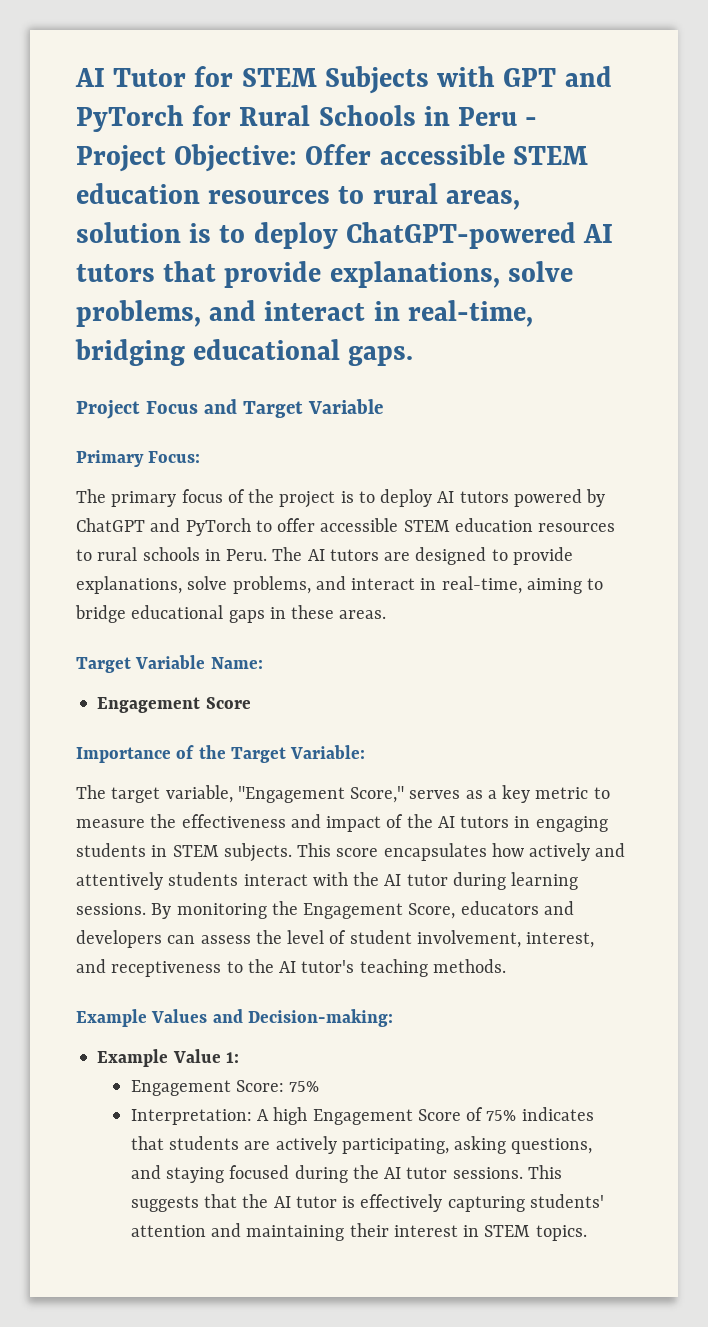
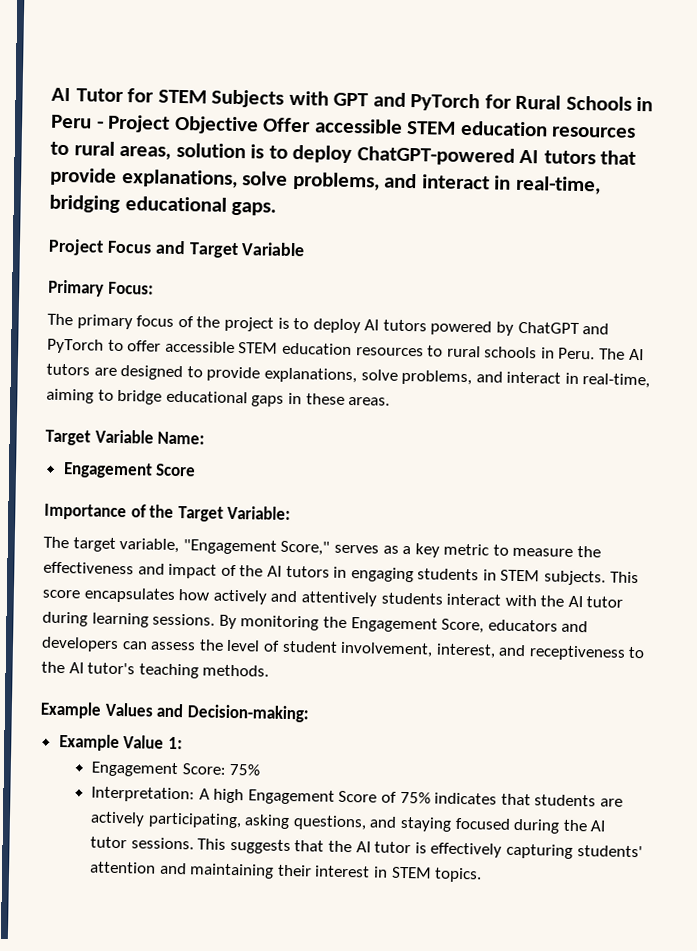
- AI Tutor for STEM Subjects with GPT and PyTorch for Rural Schools in Peru - Project Objective: Offer accessible STEM education resources to rural areas, solution is to deploy ChatGPT-powered AI tutors that provide explanations, solve problems, and interact in real-time, bridging educational gaps.
+ AI Tutor for STEM Subjects with GPT and PyTorch for Rural Schools in Peru - Project Objective Offer accessible STEM education resources to rural areas, solution is to deploy ChatGPT-powered AI tutors that provide explanations, solve problems, and interact in real-time, bridging educational gaps.

